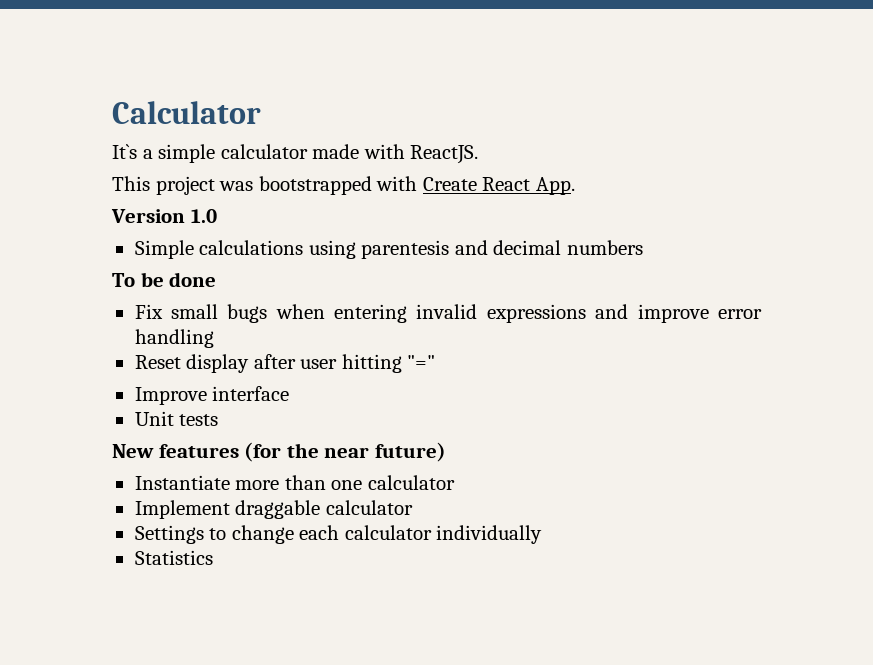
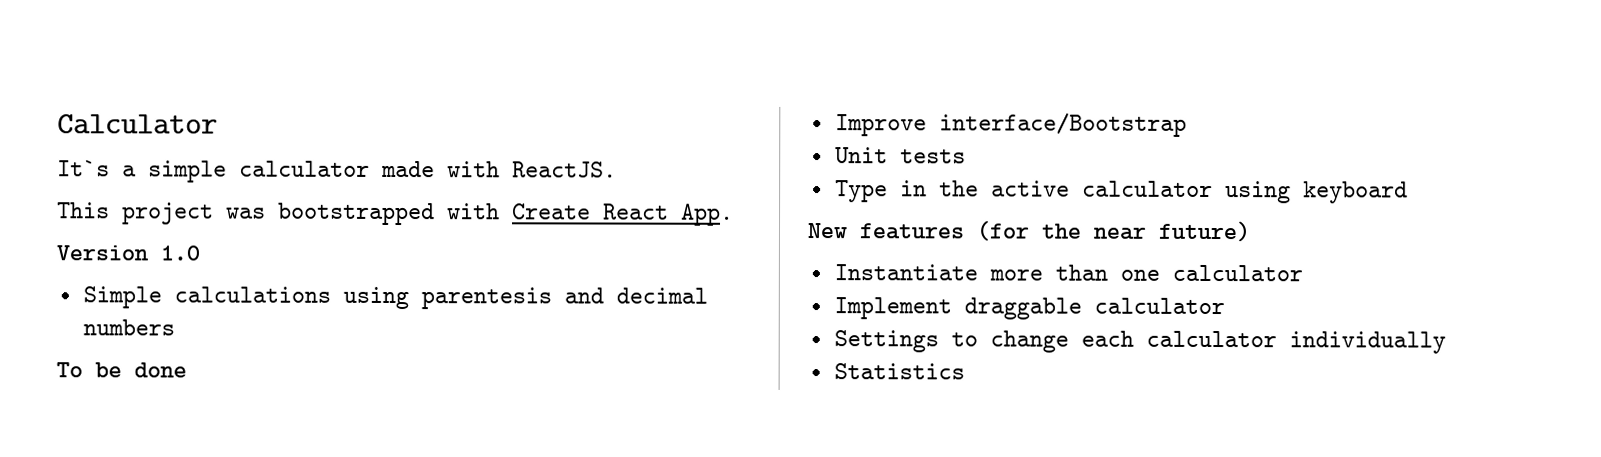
- Fix small bugs when entering invalid expressions and improve error handling
- Reset display after user hitting "="
- Improve interface
+ Improve interface/Bootstrap
+ Type in the active calculator using keyboard

